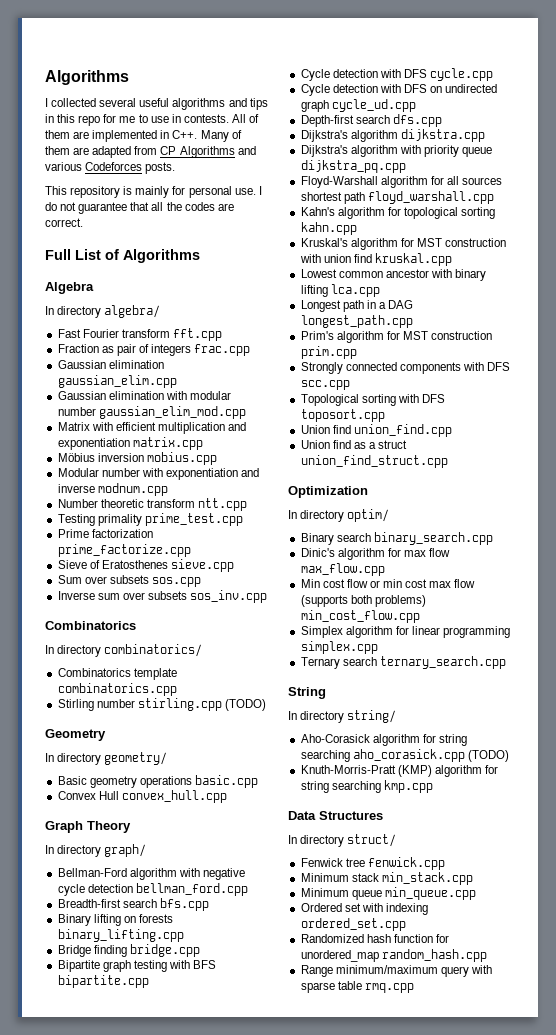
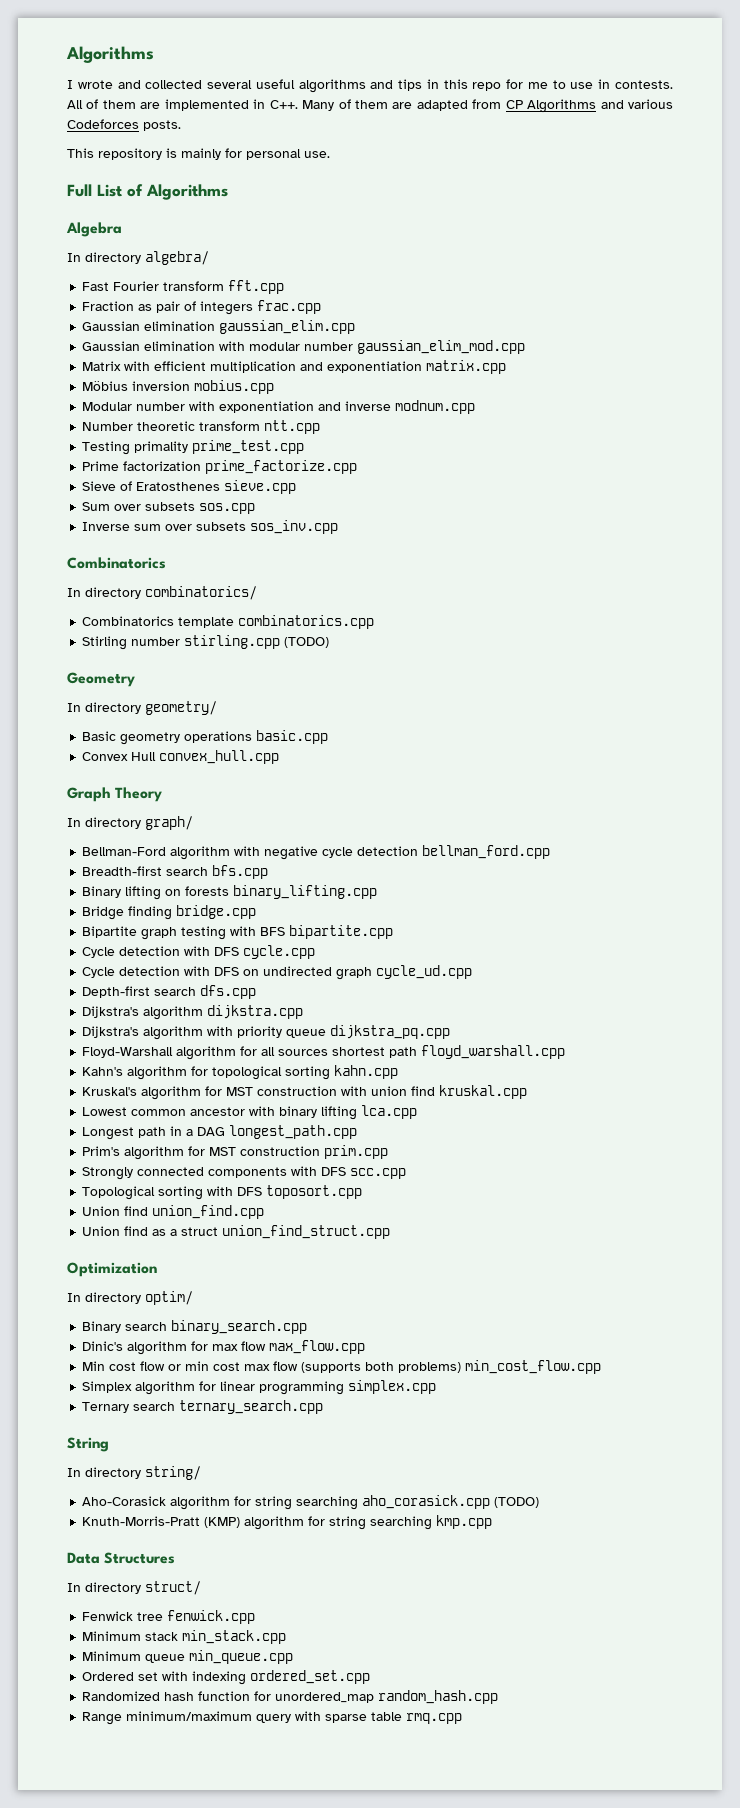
- I collected several useful algorithms and tips in this repo for me to use in contests.
+ I wrote and collected several useful algorithms and tips in this repo for me to use in contests.
- I do not guarantee that all the codes are correct.

